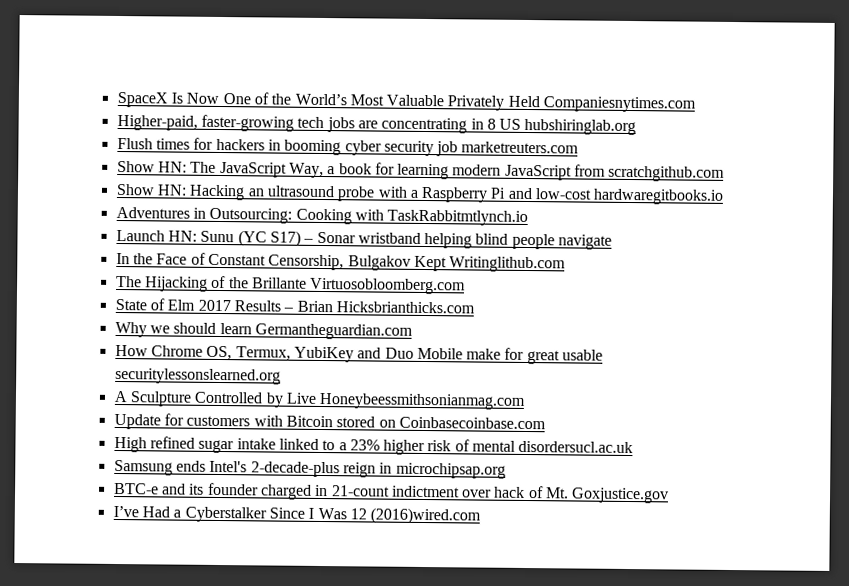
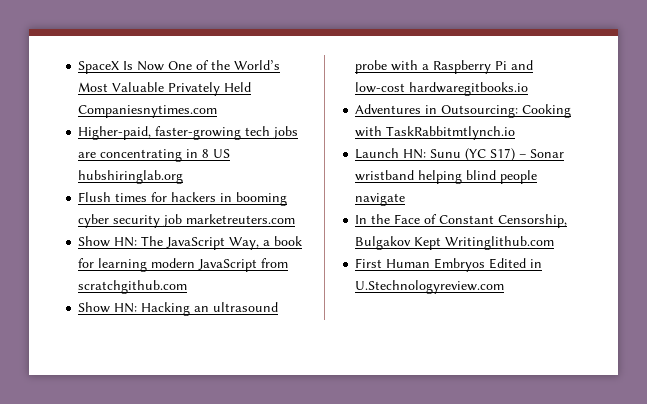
- The Hijacking of the Brillante Virtuosobloomberg.com
- State of Elm 2017 Results – Brian Hicksbrianthicks.com
- Why we should learn Germantheguardian.com
- How Chrome OS, Termux, YubiKey and Duo Mobile make for great usable securitylessonslearned.org
- A Sculpture Controlled by Live Honeybeessmithsonianmag.com
- Update for customers with Bitcoin stored on Coinbasecoinbase.com
- High refined sugar intake linked to a 23% higher risk of mental disordersucl.ac.uk
- Samsung ends Intel's 2-decade-plus reign in microchipsap.org
- BTC-e and its founder charged in 21-count indictment over hack of Mt. Goxjustice.gov
- I’ve Had a Cyberstalker Since I Was 12 (2016)wired.com
+ First Human Embryos Edited in U.Stechnologyreview.com

